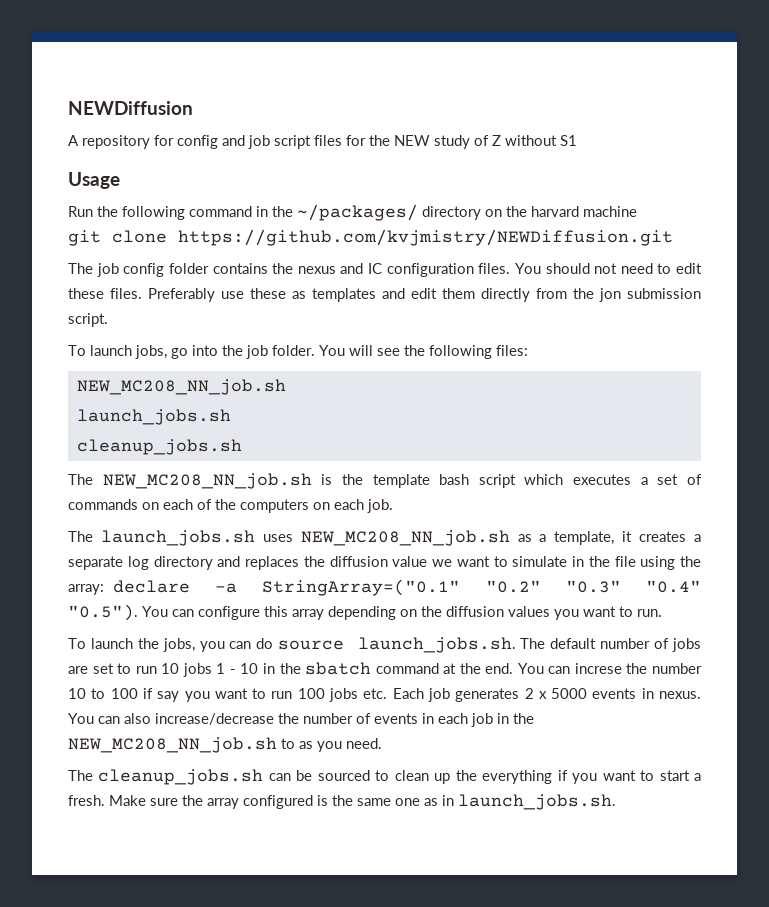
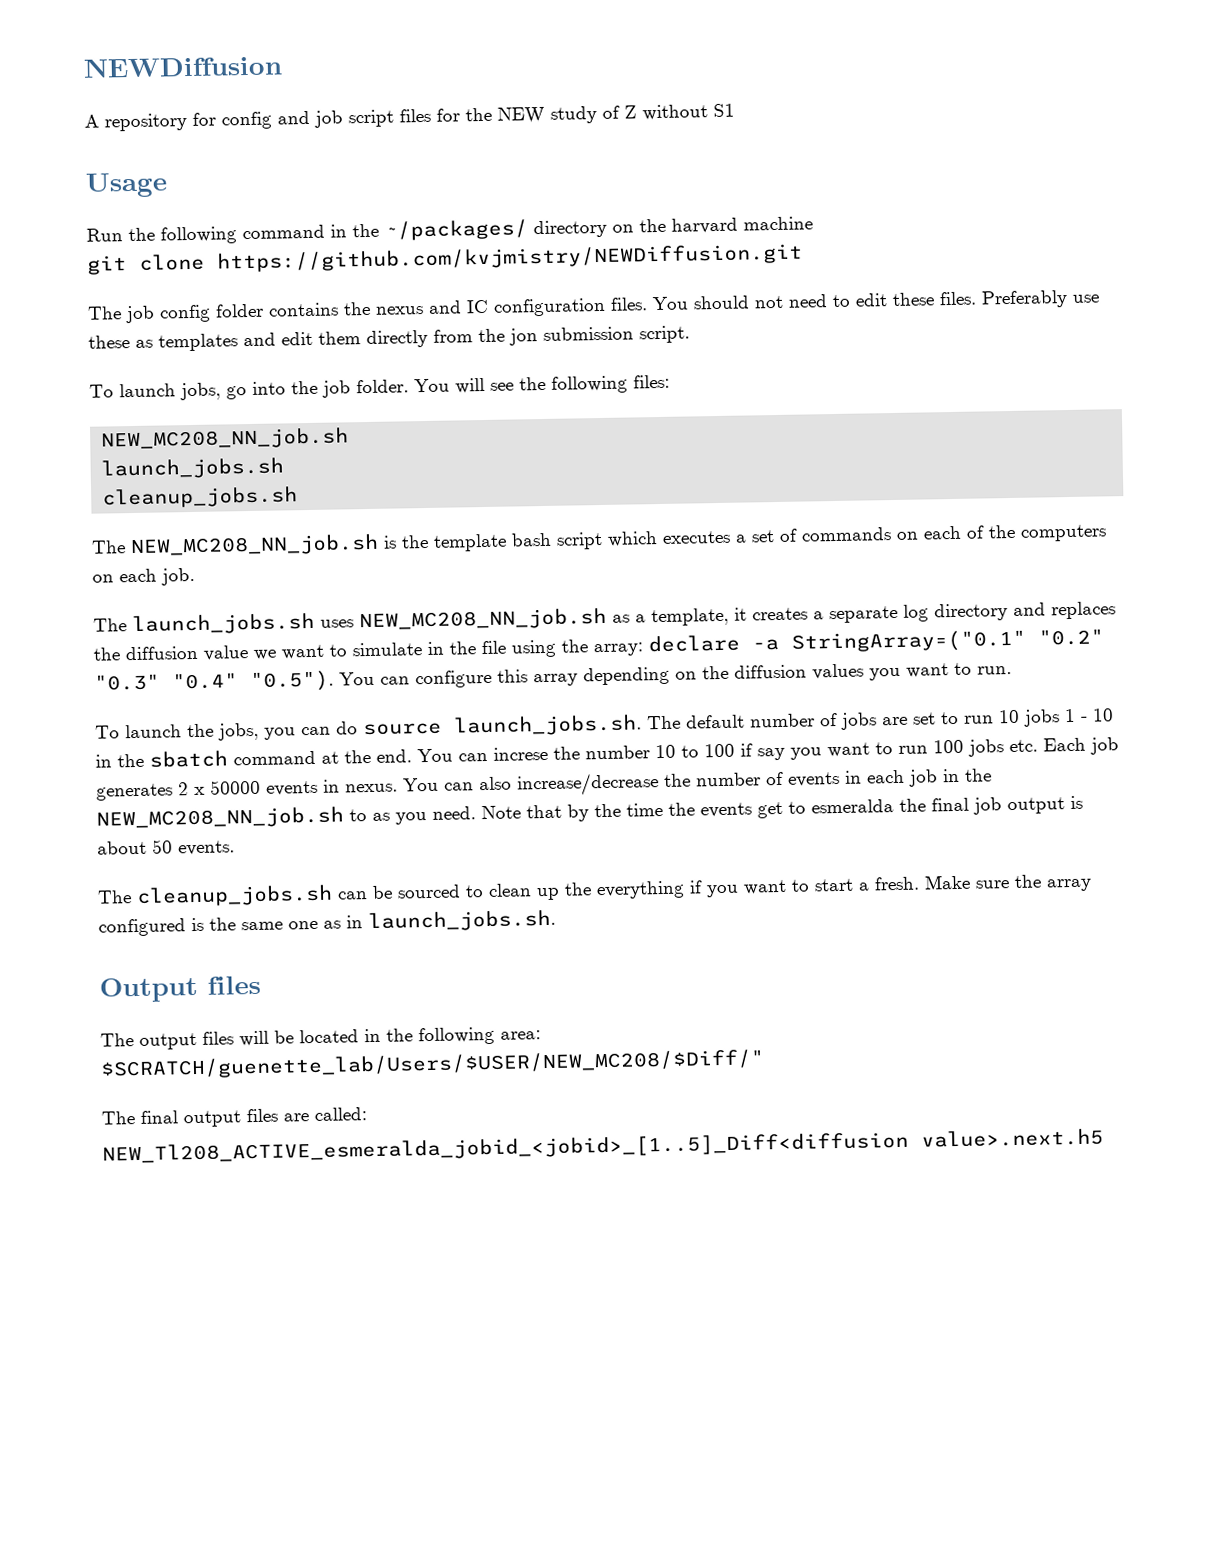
- You can increse the number 10 to 100 if say you want to run 100 jobs etc. Each job generates 2 x 5000 events in nexus.
+ You can increse the number 10 to 100 if say you want to run 100 jobs etc. Each job generates 2 x 50000 events in nexus.
+ Note that by the time the events get to esmeralda the final job output is about 50 events.
+ Output files
+ The output files will be located in the following area: $SCRATCH/guenette_lab/Users/$USER/NEW_MC208/$Diff/"
+ The final output files are called:
+ NEW_Tl208_ACTIVE_esmeralda_jobid_<jobid>_[1..5]_Diff<diffusion value>.next.h5

